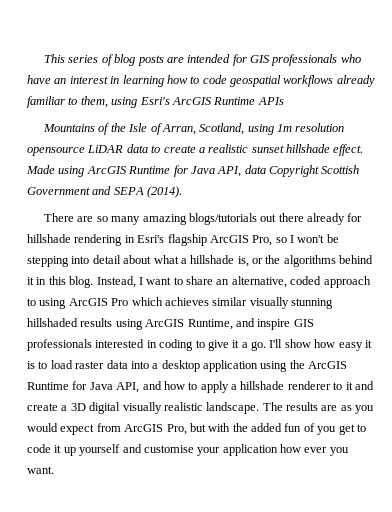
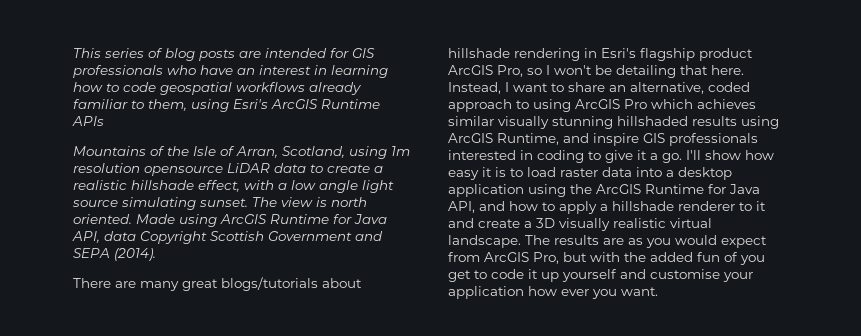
- Mountains of the Isle of Arran, Scotland, using 1m resolution opensource LiDAR data to create a realistic sunset hillshade effect.
+ Mountains of the Isle of Arran, Scotland, using 1m resolution opensource LiDAR data to create a realistic hillshade effect, with a low angle light source simulating sunset. The view is north oriented.
- There are so many amazing blogs/tutorials out there already for hillshade rendering in Esri's flagship ArcGIS Pro, so I won't be stepping into detail about what a hillshade is, or the algorithms behind it in this blog.
+ There are many great blogs/tutorials about hillshade rendering in Esri's flagship product ArcGIS Pro, so I won't be detailing that here.
- I'll show how easy it is to load raster data into a desktop application using the ArcGIS Runtime for Java API, and how to apply a hillshade renderer to it and create a 3D digital visually realistic landscape.
+ I'll show how easy it is to load raster data into a desktop application using the ArcGIS Runtime for Java API, and how to apply a hillshade renderer to it and create a 3D visually realistic virtual landscape.

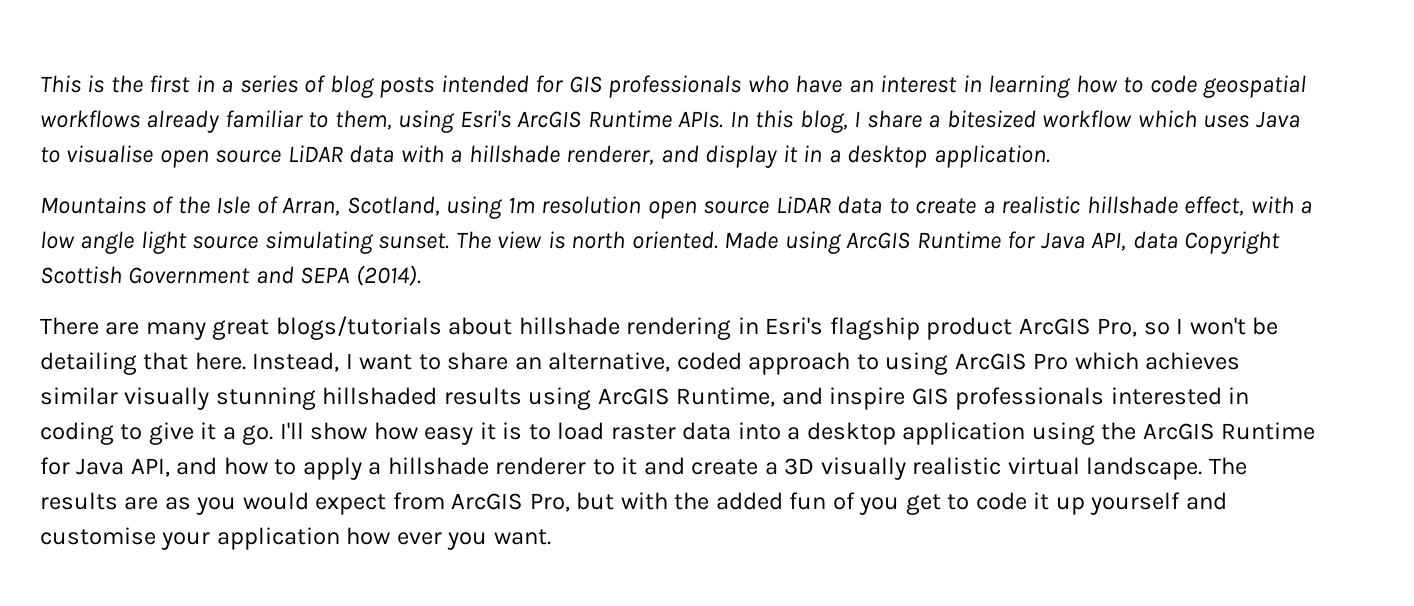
- This series of blog posts are intended for GIS professionals who have an interest in learning how to code geospatial workflows already familiar to them, using Esri's ArcGIS Runtime APIs
+ This is the first in a series of blog posts intended for GIS professionals who have an interest in learning how to code geospatial workflows already familiar to them, using Esri's ArcGIS Runtime APIs. In this blog, I share a bitesized workflow which uses Java to visualise open source LiDAR data with a hillshade renderer, and display it in a desktop application.
- Mountains of the Isle of Arran, Scotland, using 1m resolution opensource LiDAR data to create a realistic hillshade effect, with a low angle light source simulating sunset.
+ Mountains of the Isle of Arran, Scotland, using 1m resolution open source LiDAR data to create a realistic hillshade effect, with a low angle light source simulating sunset.

